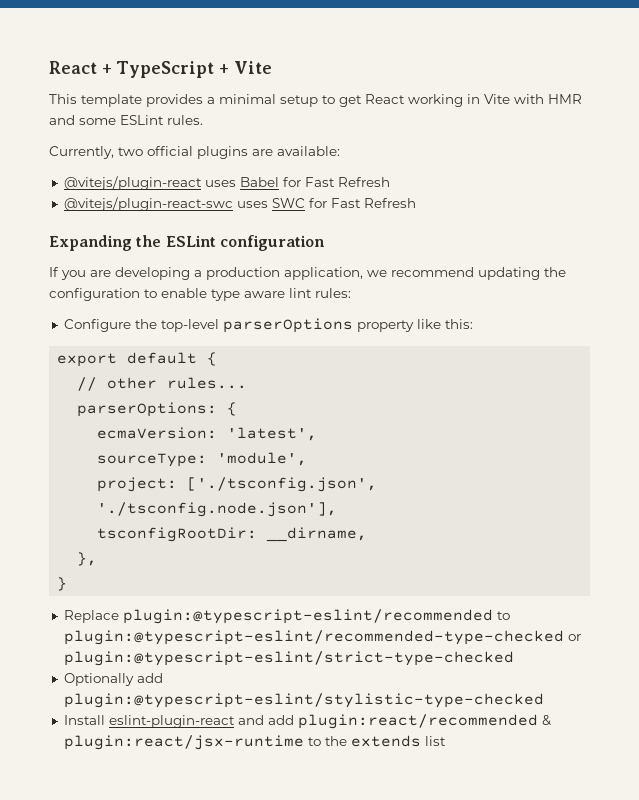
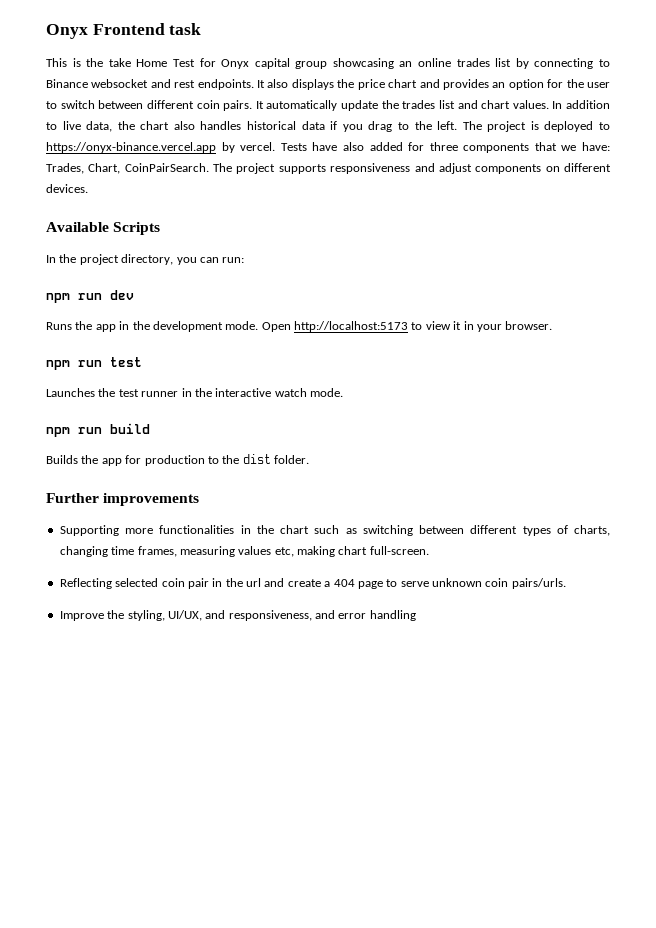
- React + TypeScript + Vite
- This template provides a minimal setup to get React working in Vite with HMR and some ESLint rules.
- Currently, two official plugins are available:
- @vitejs/plugin-react uses Babel for Fast Refresh
- @vitejs/plugin-react-swc uses SWC for Fast Refresh
- Expanding the ESLint configuration
- If you are developing a production application, we recommend updating the configuration to enable type aware lint rules:
- Configure the top-level parserOptions property like this:
- export default {
- // other rules...
- parserOptions: {
- ecmaVersion: 'latest',
- sourceType: 'module',
- project: ['./tsconfig.json', './tsconfig.node.json'],
- tsconfigRootDir: __dirname,
- },
- }
- Replace plugin:@typescript-eslint/recommended to plugin:@typescript-eslint/recommended-type-checked or plugin:@typescript-eslint/strict-type-checked
- Optionally add plugin:@typescript-eslint/stylistic-type-checked
- Install eslint-plugin-react and add plugin:react/recommended & plugin:react/jsx-runtime to the extends list
+ Onyx Frontend task
+ This is the take Home Test for Onyx capital group showcasing an online trades list by connecting to Binance websocket and rest endpoints. It also displays the price chart and provides an option for the user to switch between different coin pairs. It automatically update the trades list and chart values. In addition to live data, the chart also handles historical data if you drag to the left. The project is deployed to https://onyx-binance.vercel.app by vercel. Tests have also added for three components that we have: Trades, Chart, CoinPairSearch. The project supports responsiveness and adjust components on different devices.
+ Available Scripts
+ In the project directory, you can run:
+ npm run dev
+ Runs the app in the development mode. Open http://localhost:5173 to view it in your browser.
+ npm run test
+ Launches the test runner in the interactive watch mode.
+ npm run build
+ Builds the app for production to the dist folder.
+ Further improvements
+ Supporting more functionalities in the chart such as switching between different types of charts, changing time frames, measuring values etc, making chart full-screen.
+ Reflecting selected coin pair in the url and create a 404 page to serve unknown coin pairs/urls.
+ Improve the styling, UI/UX, and responsiveness, and error handling

